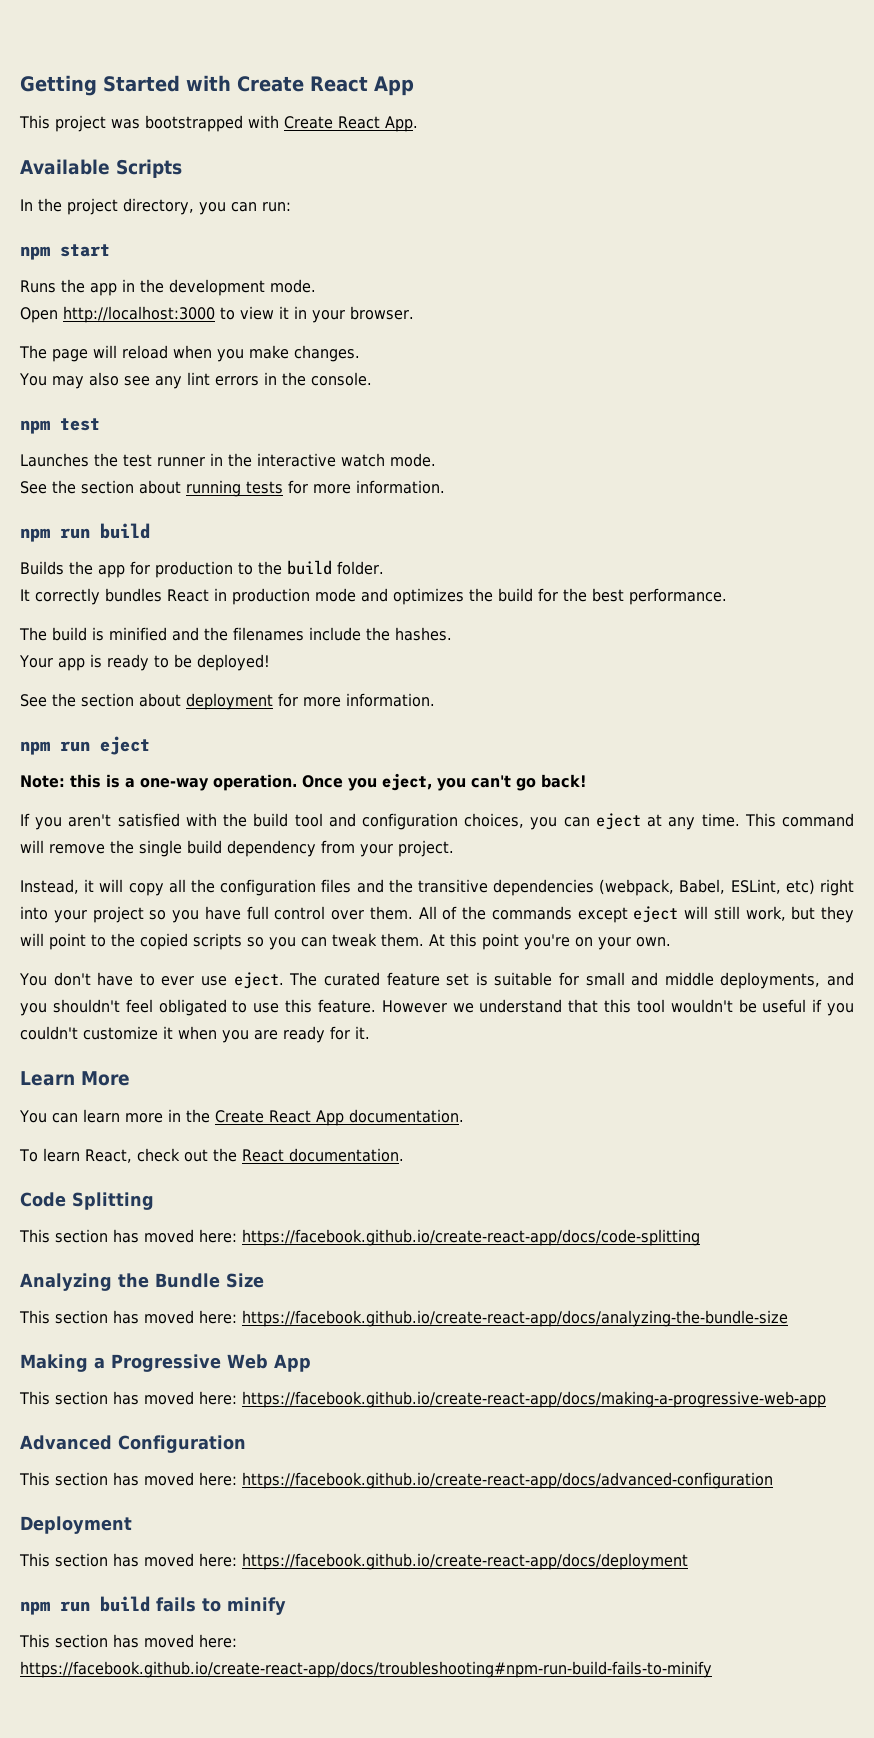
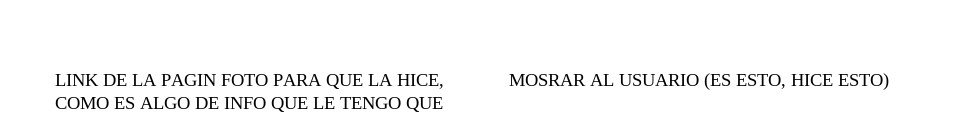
- Getting Started with Create React App
- This project was bootstrapped with Create React App.
- Available Scripts
- In the project directory, you can run:
- npm start
- Runs the app in the development mode.
- Open http://localhost:3000 to view it in your browser.
- The page will reload when you make changes.
- You may also see any lint errors in the console.
- npm test
- Launches the test runner in the interactive watch mode.
- See the section about running tests for more information.
- npm run build
- Builds the app for production to the build folder.
- It correctly bundles React in production mode and optimizes the build for the best performance.
- The build is minified and the filenames include the hashes.
- Your app is ready to be deployed!
- See the section about deployment for more information.
- npm run eject
- Note: this is a one-way operation. Once you eject, you can't go back!
- If you aren't satisfied with the build tool and configuration choices, you can eject at any time. This command will remove the single build dependency from your project.
- Instead, it will copy all the configuration files and the transitive dependencies (webpack, Babel, ESLint, etc) right into your project so you have full control over them. All of the commands except eject will still work, but they will point to the copied scripts so you can tweak them. At this point you're on your own.
- You don't have to ever use eject. The curated feature set is suitable for small and middle deployments, and you shouldn't feel obligated to use this feature. However we understand that this tool wouldn't be useful if you couldn't customize it when you are ready for it.
- Learn More
- You can learn more in the Create React App documentation.
- To learn React, check out the React documentation.
- Code Splitting
- This section has moved here: https://facebook.github.io/create-react-app/docs/code-splitting
- Analyzing the Bundle Size
- This section has moved here: https://facebook.github.io/create-react-app/docs/analyzing-the-bundle-size
- Making a Progressive Web App
- This section has moved here: https://facebook.github.io/create-react-app/docs/making-a-progressive-web-app
- Advanced Configuration
- This section has moved here: https://facebook.github.io/create-react-app/docs/advanced-configuration
- Deployment
- This section has moved here: https://facebook.github.io/create-react-app/docs/deployment
- npm run build fails to minify
- This section has moved here: https://facebook.github.io/create-react-app/docs/troubleshooting#npm-run-build-fails-to-minify
+ LINK DE LA PAGIN FOTO PARA QUE LA HICE, COMO ES ALGO DE INFO QUE LE TENGO QUE MOSRAR AL USUARIO (ES ESTO, HICE ESTO)

